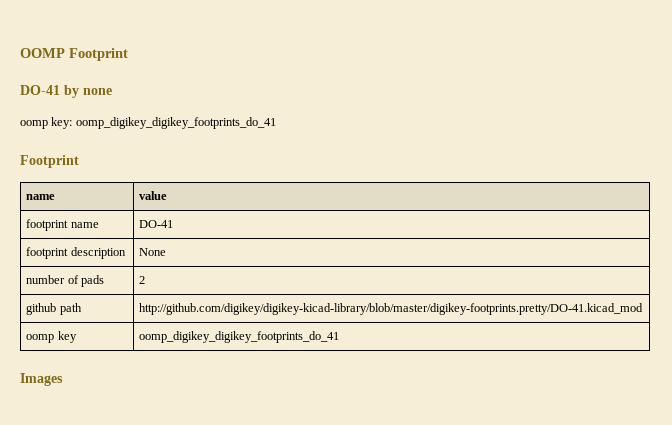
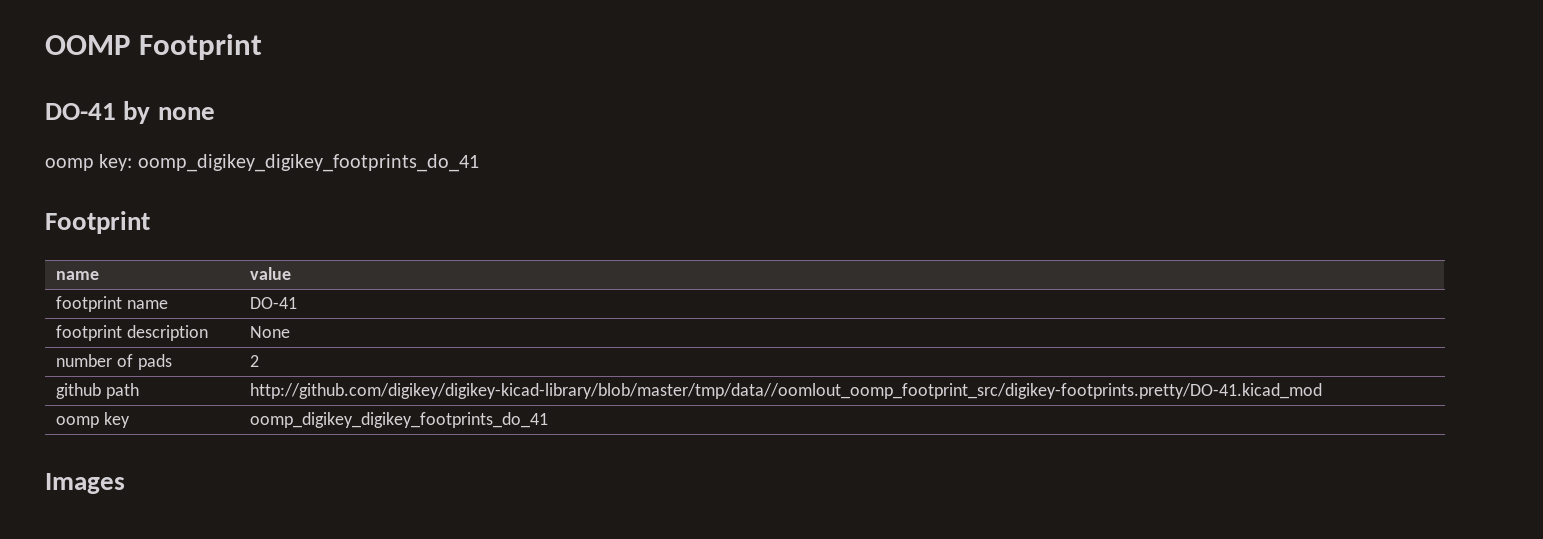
- github path | http://github.com/digikey/digikey-kicad-library/blob/master/digikey-footprints.pretty/DO-41.kicad_mod
+ github path | http://github.com/digikey/digikey-kicad-library/blob/master/tmp/data//oomlout_oomp_footprint_src/digikey-footprints.pretty/DO-41.kicad_mod

